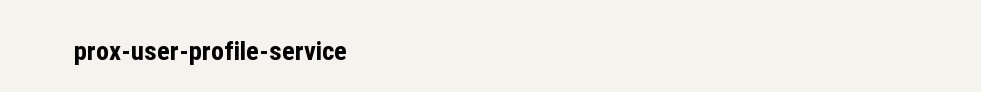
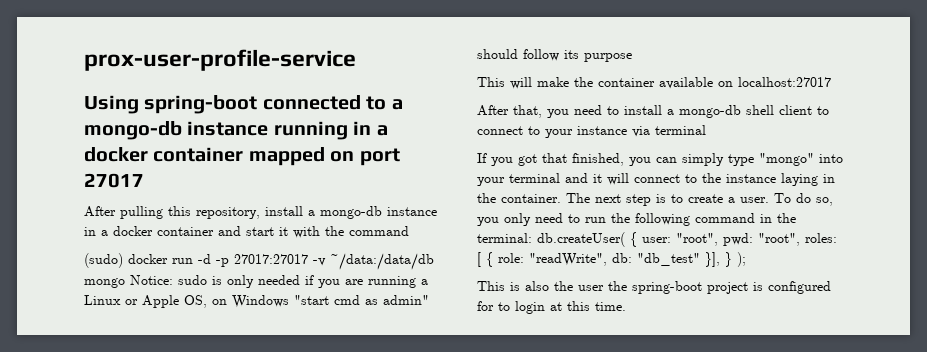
+ Using spring-boot connected to a mongo-db instance running in a docker container mapped on port 27017
+ After pulling this repository, install a mongo-db instance in a docker container and start it with the command
+ (sudo) docker run -d -p 27017:27017 -v ~/data:/data/db mongo Notice: sudo is only needed if you are running a Linux or Apple OS, on Windows "start cmd as admin" should follow its purpose
+ This will make the container available on localhost:27017
+ After that, you need to install a mongo-db shell client to connect to your instance via terminal
+ If you got that finished, you can simply type "mongo" into your terminal and it will connect to the instance laying in the container. The next step is to create a user. To do so, you only need to run the following command in the terminal: db.createUser( { user: "root", pwd: "root", roles: [ { role: "readWrite", db: "db_test" }], } );
+ This is also the user the spring-boot project is configured for to login at this time.

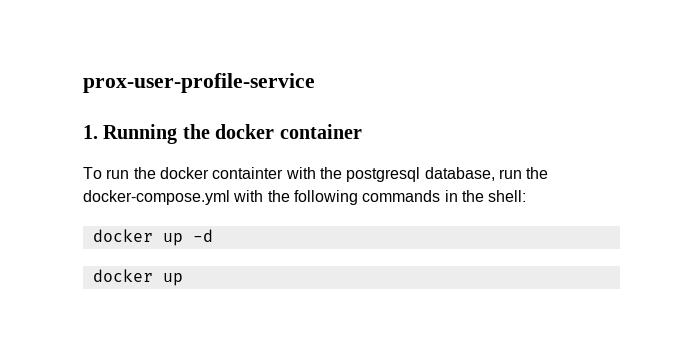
- Using spring-boot connected to a mongo-db instance running in a docker container mapped on port 27017
- After pulling this repository, install a mongo-db instance in a docker container and start it with the command
- (sudo) docker run -d -p 27017:27017 -v ~/data:/data/db mongo Notice: sudo is only needed if you are running a Linux or Apple OS, on Windows "start cmd as admin" should follow its purpose
- This will make the container available on localhost:27017
- After that, you need to install a mongo-db shell client to connect to your instance via terminal
- If you got that finished, you can simply type "mongo" into your terminal and it will connect to the instance laying in the container. The next step is to create a user. To do so, you only need to run the following command in the terminal: db.createUser( { user: "root", pwd: "root", roles: [ { role: "readWrite", db: "db_test" }], } );
- This is also the user the spring-boot project is configured for to login at this time.
+ 1. Running the docker container
+ To run the docker containter with the postgresql database, run the docker-compose.yml with the following commands in the shell:
+ docker up -d
+ docker up

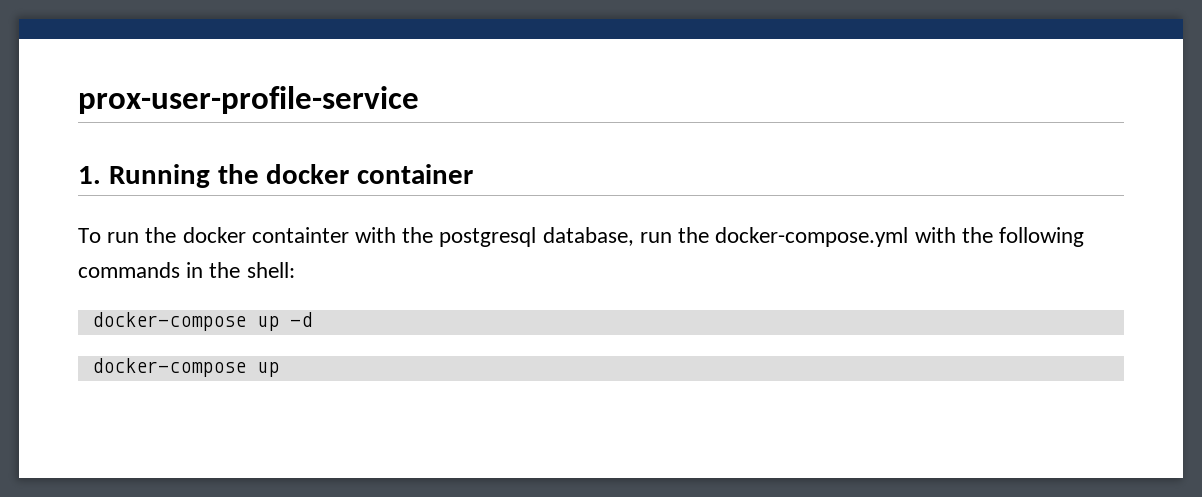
- docker up -d
- docker up
+ docker-compose up -d
+ docker-compose up

